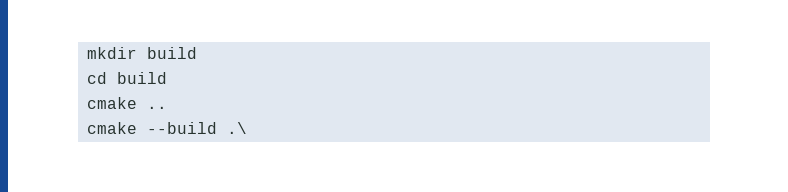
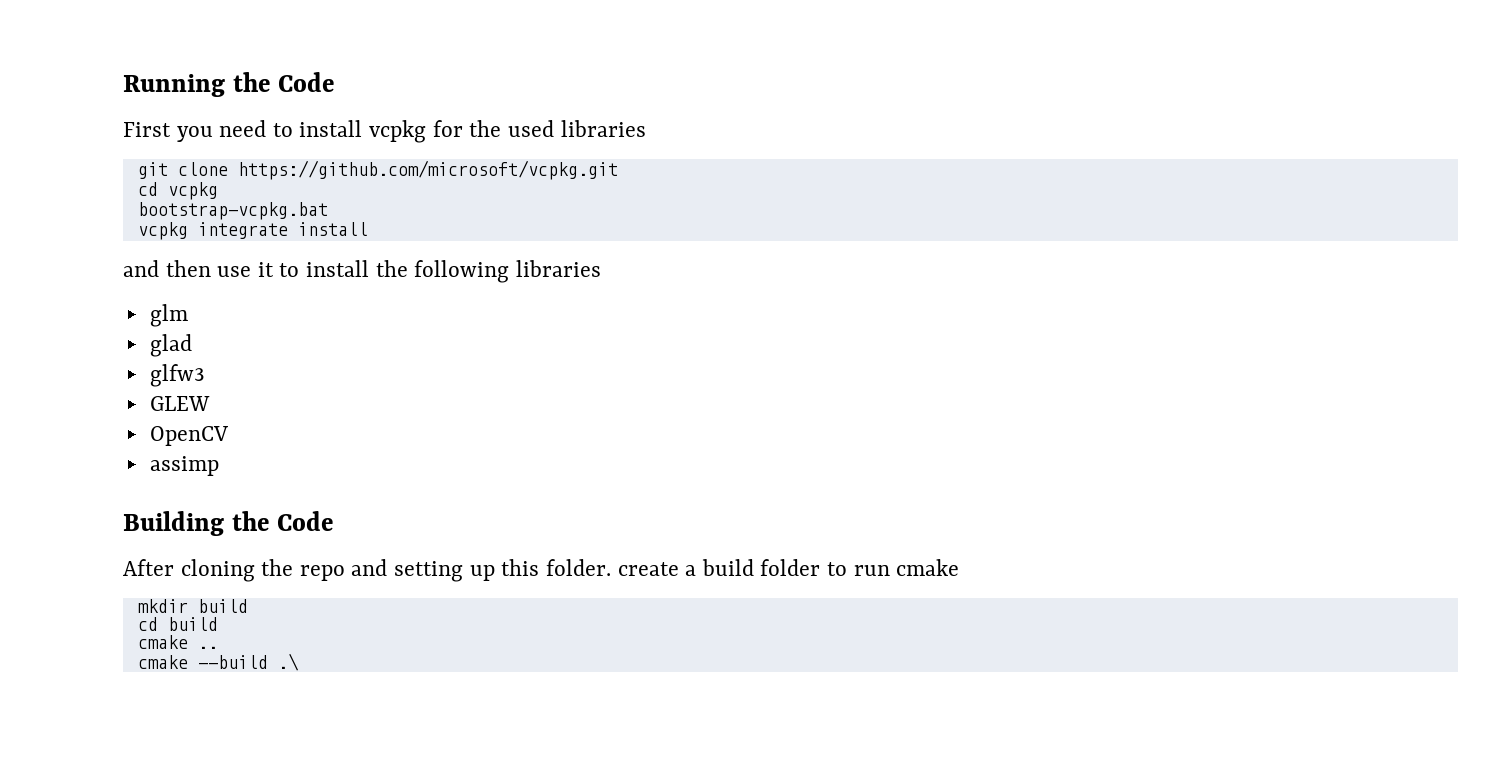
+ Running the Code
+ First you need to install vcpkg for the used libraries
+ git clone https://github.com/microsoft/vcpkg.git
+ cd vcpkg
+ bootstrap-vcpkg.bat
+ vcpkg integrate install
+ and then use it to install the following libraries
+ glm
+ glad
+ glfw3
+ GLEW
+ OpenCV
+ assimp
+ Building the Code
+ After cloning the repo and setting up this folder. create a build folder to run cmake

